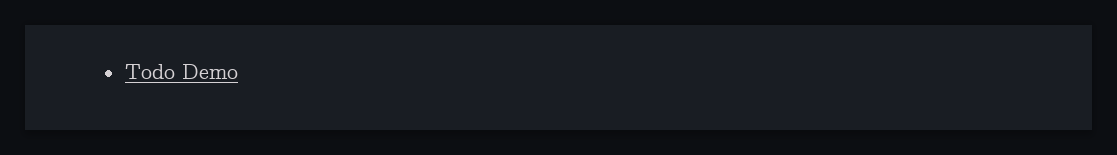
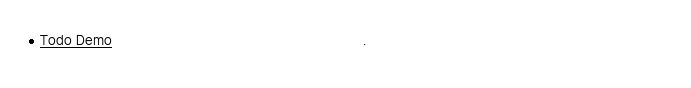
+ .

